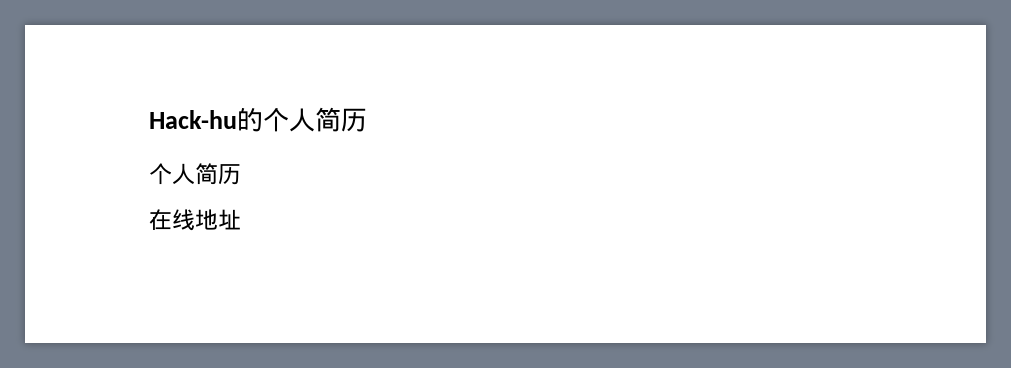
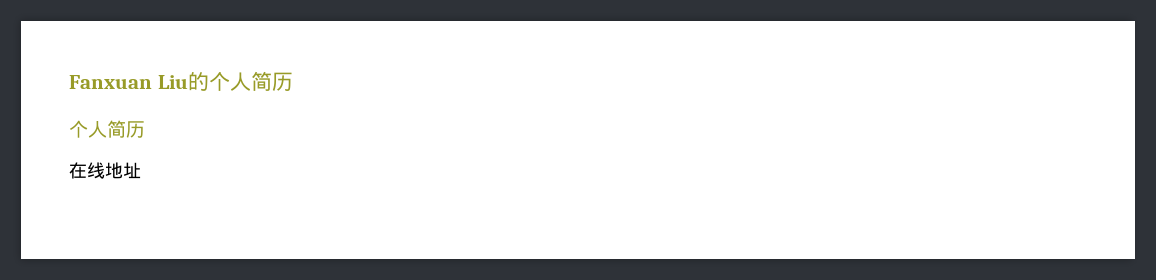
- Hack-hu的个人简历
+ Fanxuan Liu的个人简历

